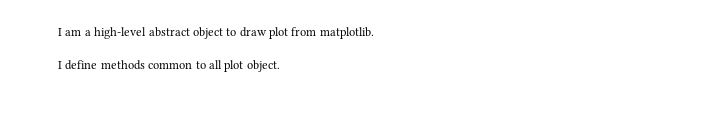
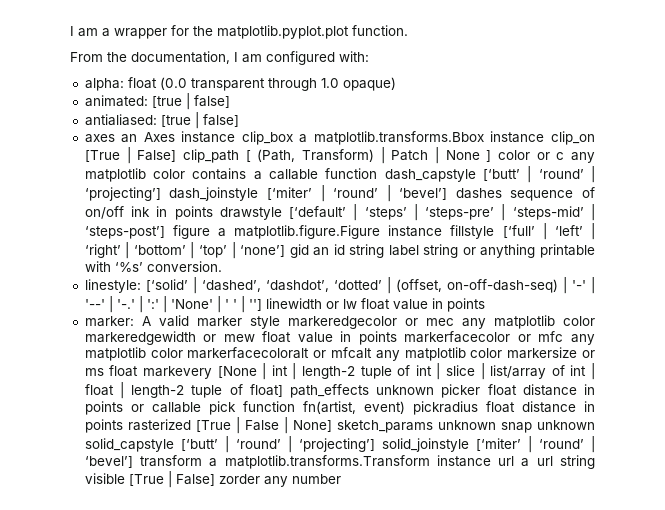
- I am a high-level abstract object to draw plot from matplotlib.
- I define methods common to all plot object.
+ I am a wrapper for the matplotlib.pyplot.plot function.
+ From the documentation, I am configured with:
+ alpha: float (0.0 transparent through 1.0 opaque)
+ animated: [true | false]
+ antialiased: [true | false]
+ axes an Axes instance clip_box a matplotlib.transforms.Bbox instance clip_on [True | False] clip_path [ (Path, Transform) | Patch | None ] color or c any matplotlib color contains a callable function dash_capstyle [‘butt’ | ‘round’ | ‘projecting’] dash_joinstyle [‘miter’ | ‘round’ | ‘bevel’] dashes sequence of on/off ink in points drawstyle [‘default’ | ‘steps’ | ‘steps-pre’ | ‘steps-mid’ | ‘steps-post’] figure a matplotlib.figure.Figure instance fillstyle [‘full’ | ‘left’ | ‘right’ | ‘bottom’ | ‘top’ | ‘none’] gid an id string label string or anything printable with ‘%s’ conversion.
+ linestyle: [‘solid’ | ‘dashed’, ‘dashdot’, ‘dotted’ | (offset, on-off-dash-seq) | '-' | '--' | '-.' | ':' | 'None' | ' ' | ''] linewidth or lw float value in points
+ marker: A valid marker style markeredgecolor or mec any matplotlib color markeredgewidth or mew float value in points markerfacecolor or mfc any matplotlib color markerfacecoloralt or mfcalt any matplotlib color markersize or ms float markevery [None | int | length-2 tuple of int | slice | list/array of int | float | length-2 tuple of float] path_effects unknown picker float distance in points or callable pick function fn(artist, event) pickradius float distance in points rasterized [True | False | None] sketch_params unknown snap unknown solid_capstyle [‘butt’ | ‘round’ | ‘projecting’] solid_joinstyle [‘miter’ | ‘round’ | ‘bevel’] transform a matplotlib.transforms.Transform instance url a url string visible [True | False] zorder any number

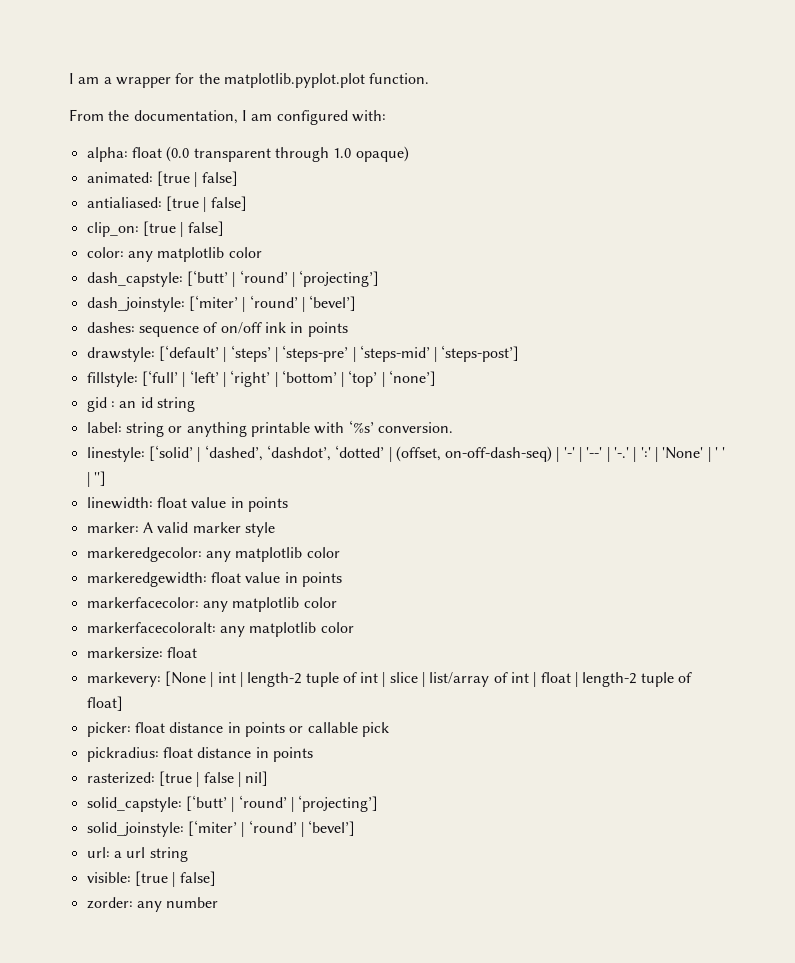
- axes an Axes instance clip_box a matplotlib.transforms.Bbox instance clip_on [True | False] clip_path [ (Path, Transform) | Patch | None ] color or c any matplotlib color contains a callable function dash_capstyle [‘butt’ | ‘round’ | ‘projecting’] dash_joinstyle [‘miter’ | ‘round’ | ‘bevel’] dashes sequence of on/off ink in points drawstyle [‘default’ | ‘steps’ | ‘steps-pre’ | ‘steps-mid’ | ‘steps-post’] figure a matplotlib.figure.Figure instance fillstyle [‘full’ | ‘left’ | ‘right’ | ‘bottom’ | ‘top’ | ‘none’] gid an id string label string or anything printable with ‘%s’ conversion.
+ clip_on: [true | false]
+ color: any matplotlib color
+ dash_capstyle: [‘butt’ | ‘round’ | ‘projecting’]
+ dash_joinstyle: [‘miter’ | ‘round’ | ‘bevel’]
+ dashes: sequence of on/off ink in points
+ drawstyle: [‘default’ | ‘steps’ | ‘steps-pre’ | ‘steps-mid’ | ‘steps-post’]
+ fillstyle: [‘full’ | ‘left’ | ‘right’ | ‘bottom’ | ‘top’ | ‘none’]
+ gid : an id string
+ label: string or anything printable with ‘%s’ conversion.
- | ':' | 'None' | ' ' | ''] linewidth or lw float value in points
+ | ':' | 'None' | ' ' | '']
+ linewidth: float value in points
- marker: A valid marker style markeredgecolor or mec any matplotlib color markeredgewidth or mew float value in points markerfacecolor or mfc any matplotlib color markerfacecoloralt or mfcalt any matplotlib color markersize or ms float markevery [None | int | length-2 tuple of int | slice | list/array of int | float | length-2 tuple of float] path_effects unknown picker float distance in points or callable pick function fn(artist, event) pickradius float distance in points rasterized [True | False | None] sketch_params unknown snap unknown solid_capstyle [‘butt’ | ‘round’ | ‘projecting’] solid_joinstyle [‘miter’ | ‘round’ | ‘bevel’] transform a matplotlib.transforms.Transform instance url a url string visible [True | False] zorder any number
+ marker: A valid marker style
+ markeredgecolor: any matplotlib color
+ markeredgewidth: float value in points
+ markerfacecolor: any matplotlib color
+ markerfacecoloralt: any matplotlib color
+ markersize: float
+ markevery: [None | int | length-2 tuple of int | slice | list/array of int | float | length-2 tuple of float]
+ picker: float distance in points or callable pick
+ pickradius: float distance in points
+ rasterized: [true | false | nil]
+ solid_capstyle: [‘butt’ | ‘round’ | ‘projecting’]
+ solid_joinstyle: [‘miter’ | ‘round’ | ‘bevel’]
+ url: a url string
+ visible: [true | false]
+ zorder: any number

